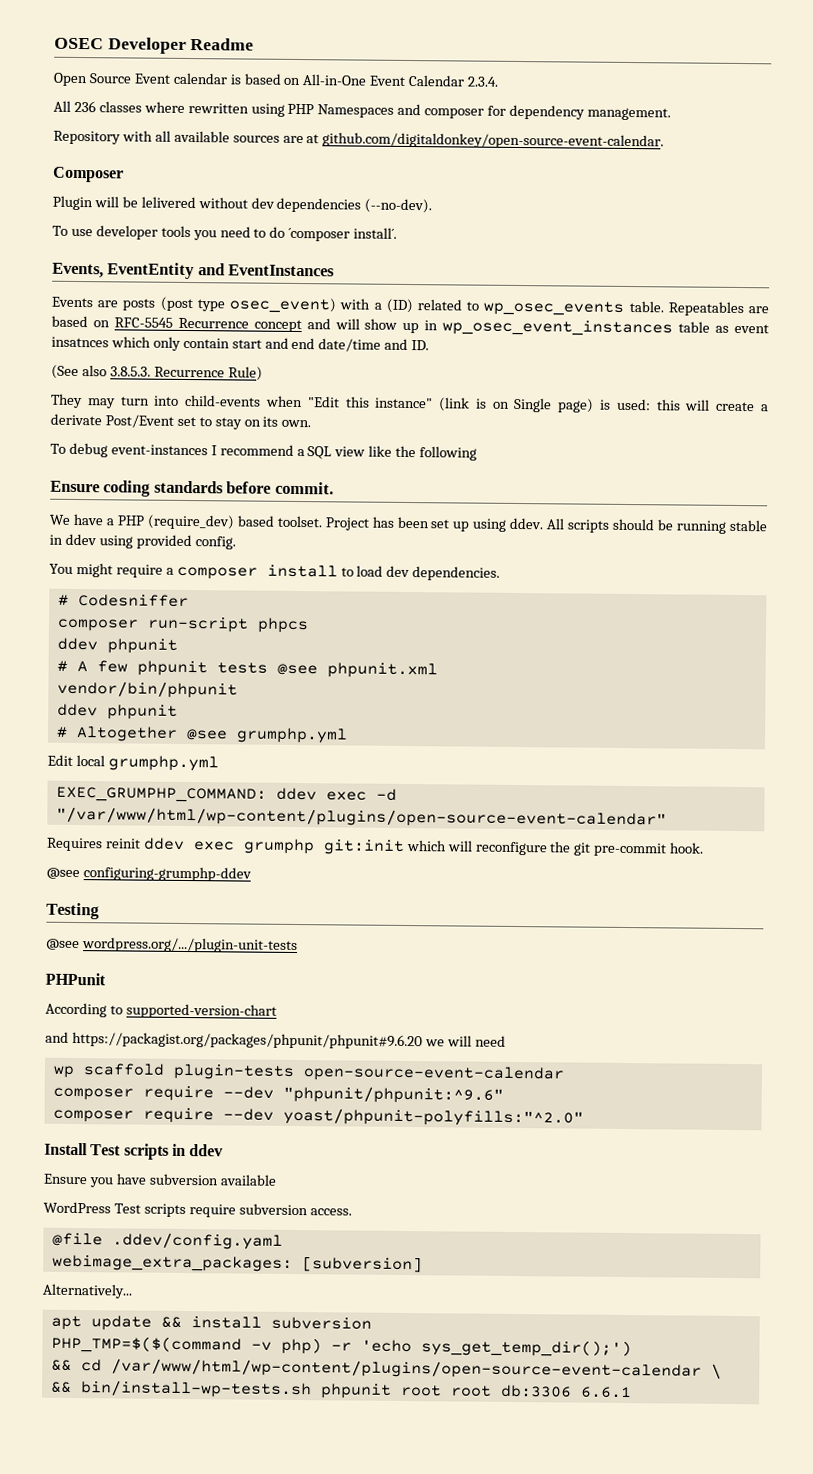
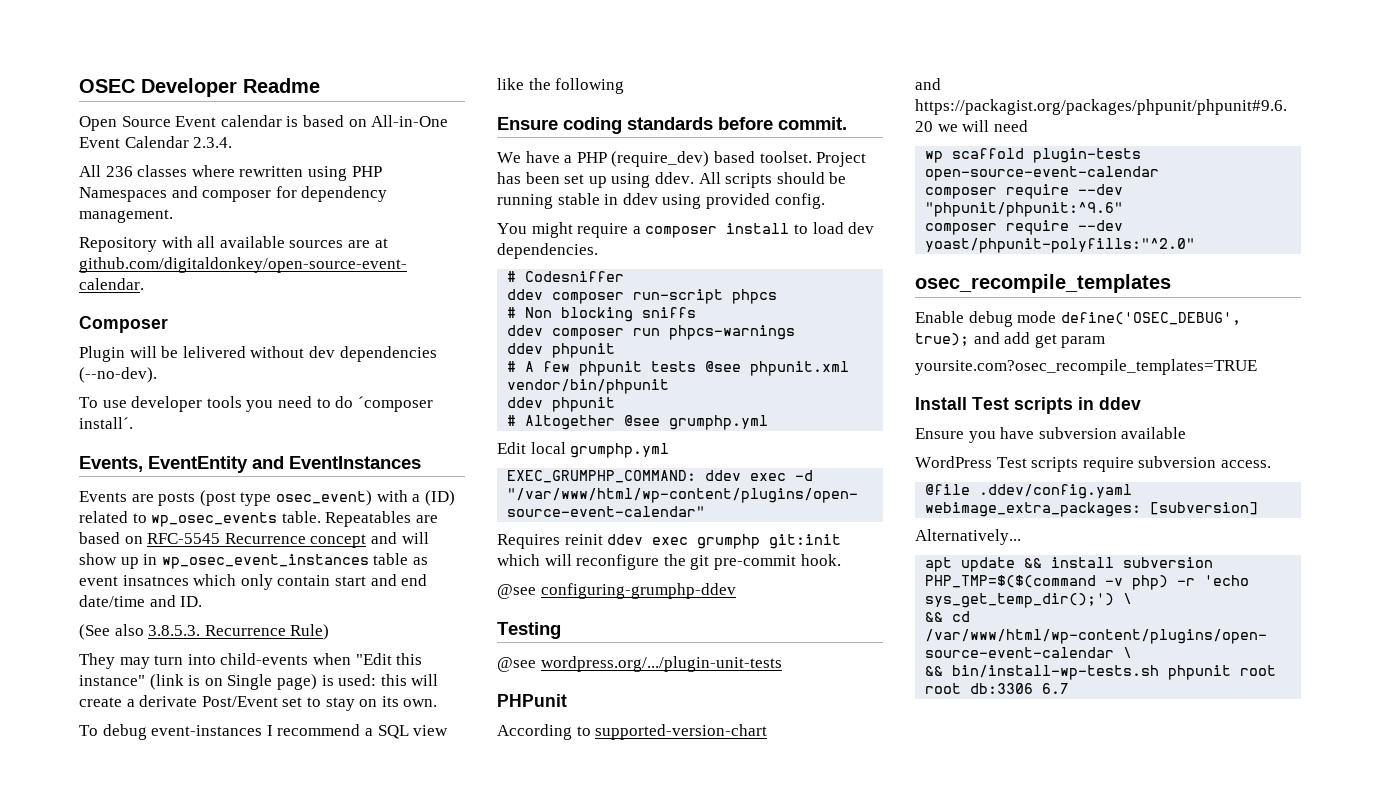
- composer run-script phpcs
+ ddev composer run-script phpcs
+ # Non blocking sniffs
+ ddev composer run phpcs-warnings
+ osec_recompile_templates
+ Enable debug mode define('OSEC_DEBUG', true); and add get param
+ yoursite.com?osec_recompile_templates=TRUE
- PHP_TMP=$($(command -v php) -r 'echo sys_get_temp_dir();')
+ PHP_TMP=$($(command -v php) -r 'echo sys_get_temp_dir();') \
- && bin/install-wp-tests.sh phpunit root root db:3306 6.6.1
+ && bin/install-wp-tests.sh phpunit root root db:3306 6.7

